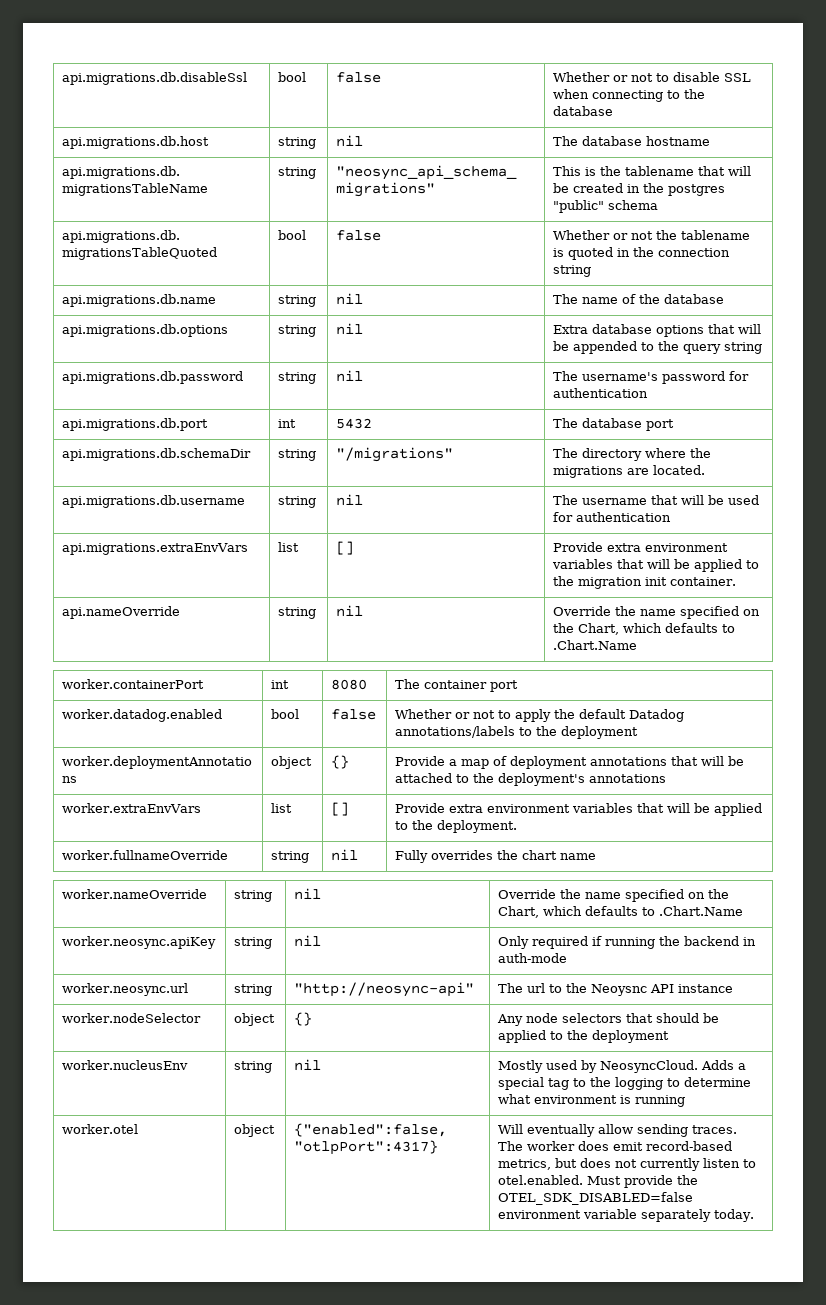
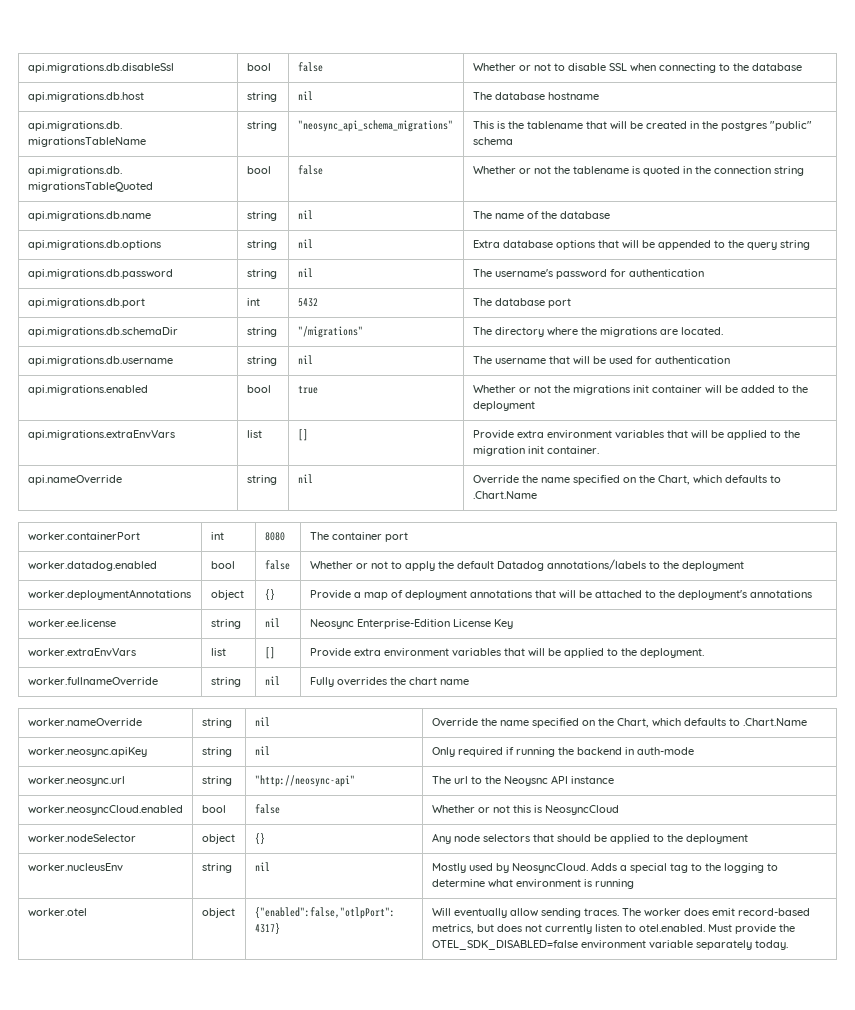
+ api.migrations.enabled | bool | true | Whether or not the migrations init container will be added to the deployment
+ worker.ee.license | string | nil | Neosync Enterprise-Edition License Key
+ worker.neosyncCloud.enabled | bool | false | Whether or not this is NeosyncCloud

